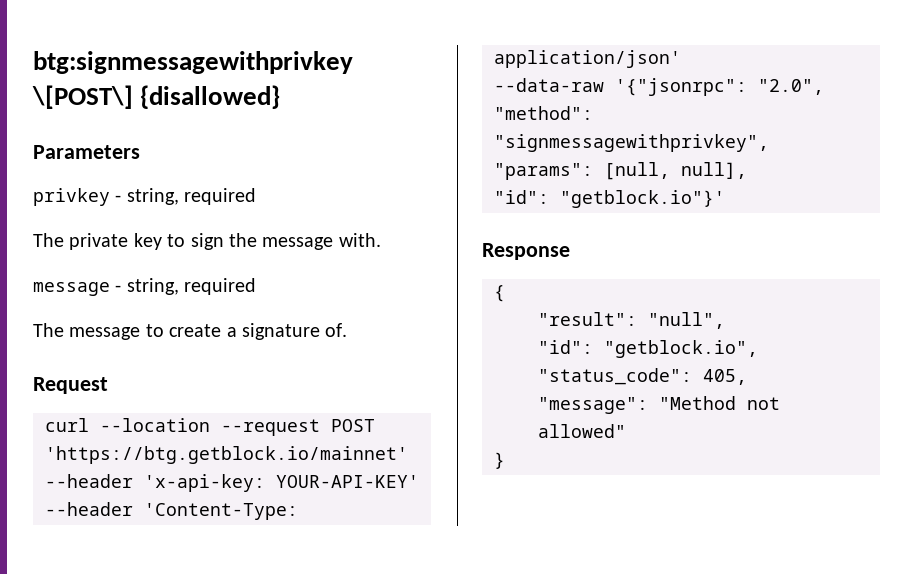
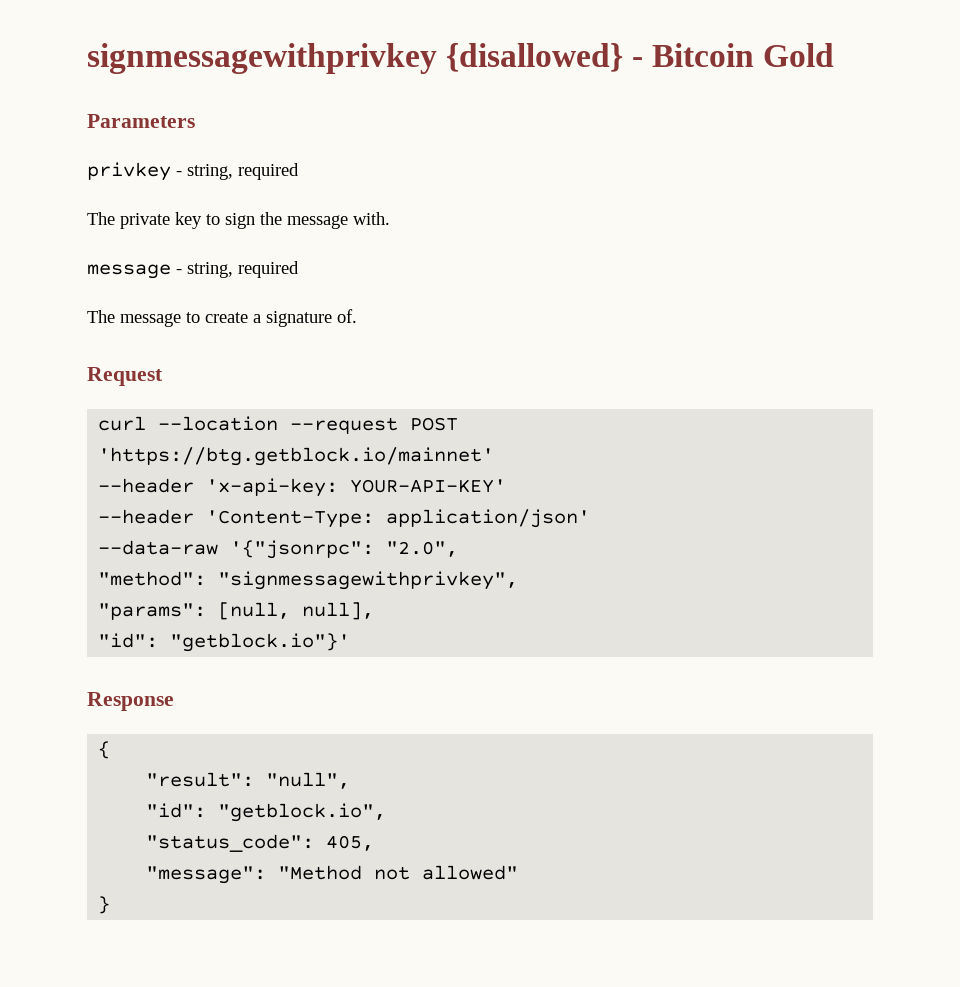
- btg:signmessagewithprivkey \[POST\] {disallowed}
+ signmessagewithprivkey {disallowed} - Bitcoin Gold

